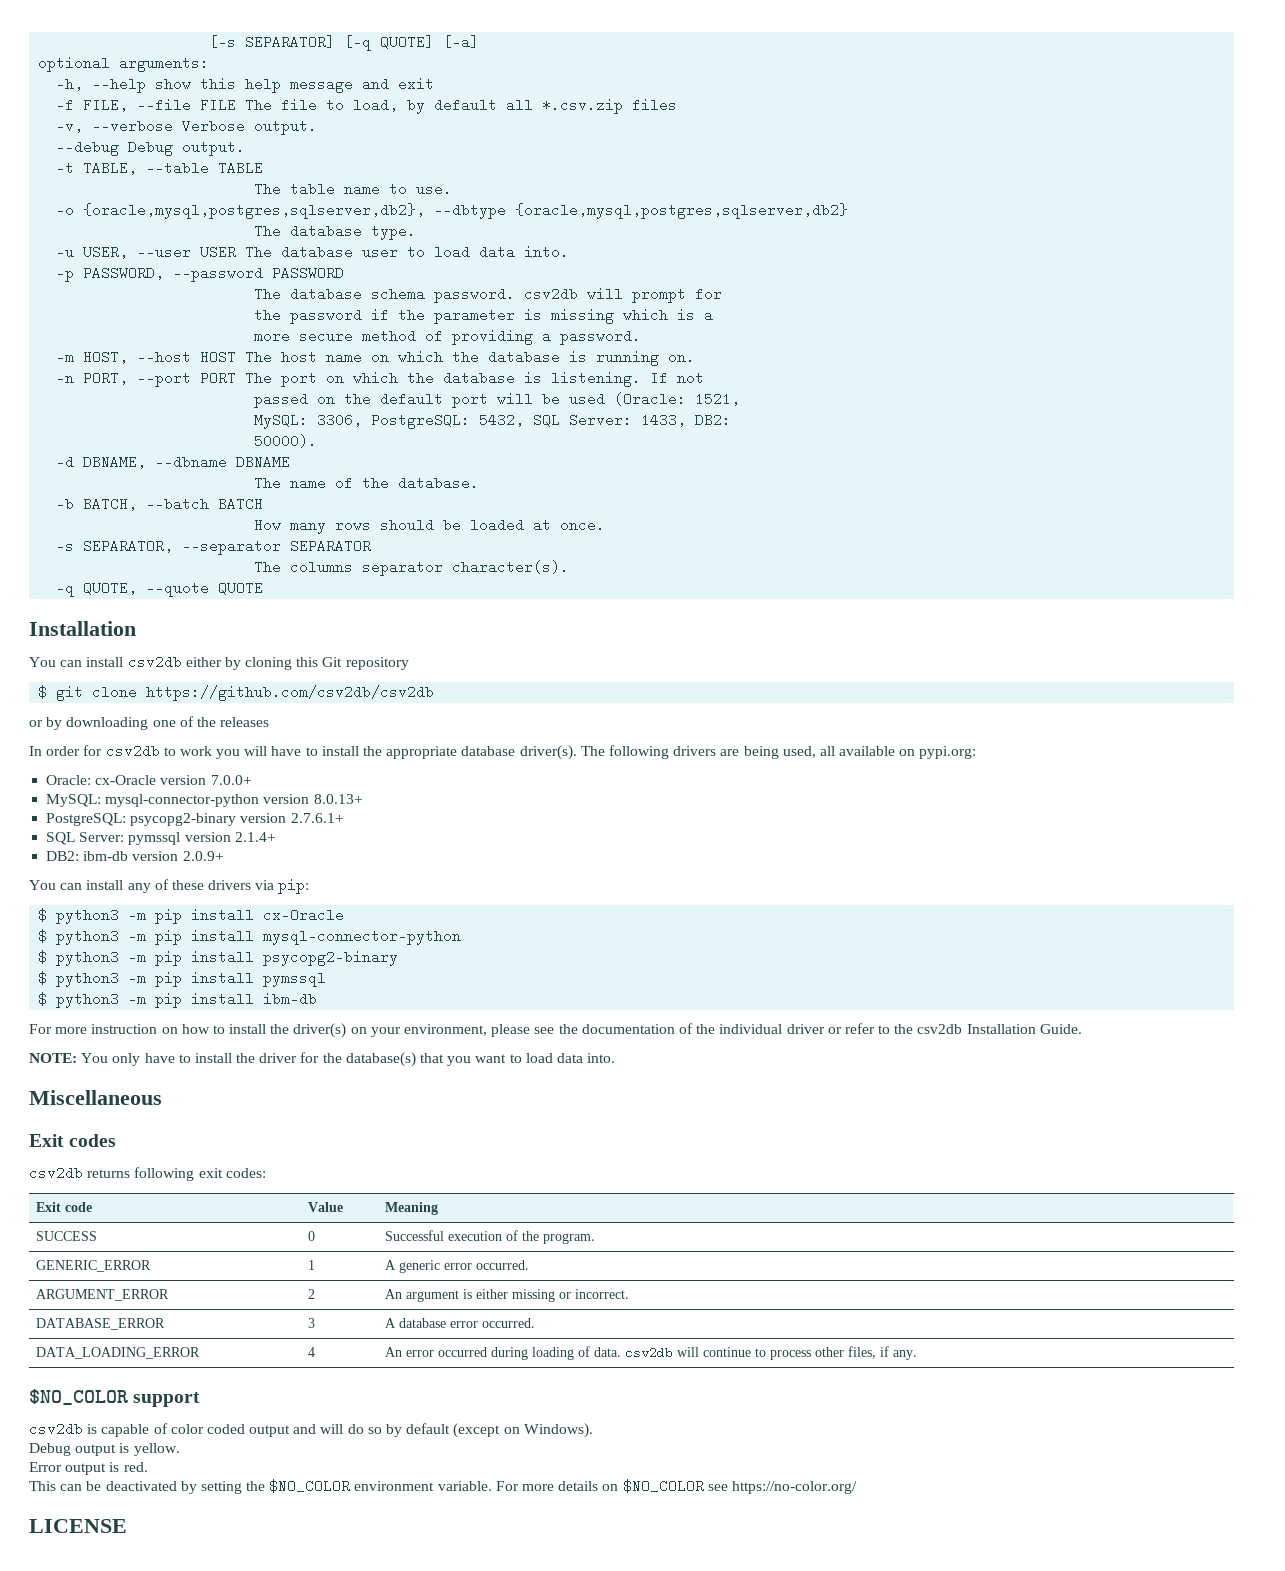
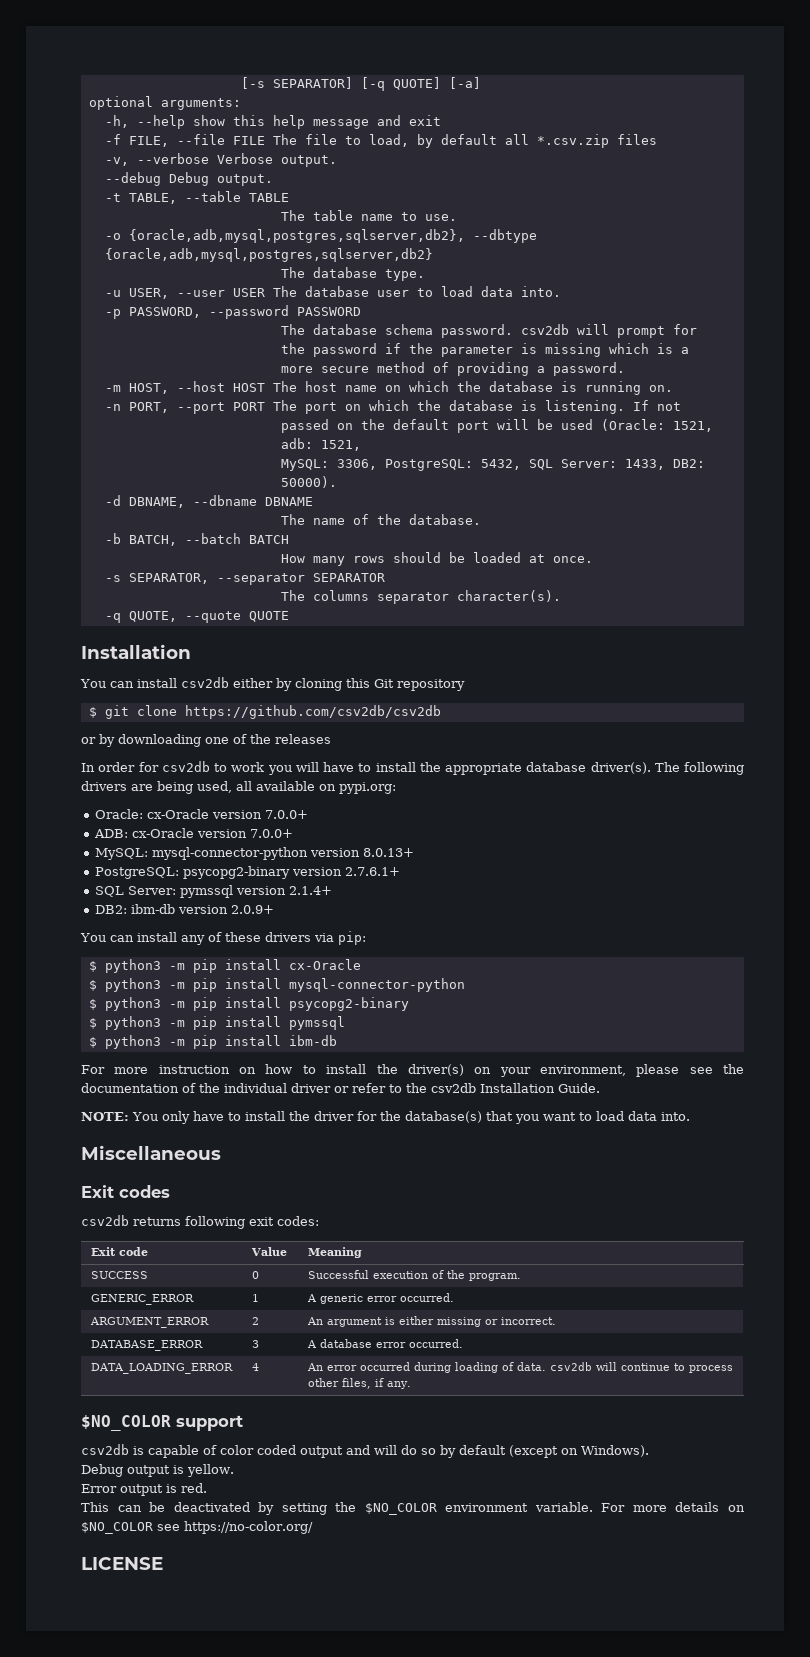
- -o {oracle,mysql,postgres,sqlserver,db2}, --dbtype {oracle,mysql,postgres,sqlserver,db2}
+ -o {oracle,adb,mysql,postgres,sqlserver,db2}, --dbtype {oracle,adb,mysql,postgres,sqlserver,db2}
- passed on the default port will be used (Oracle: 1521,
+ passed on the default port will be used (Oracle: 1521, adb: 1521,
+ ADB: cx-Oracle version 7.0.0+

